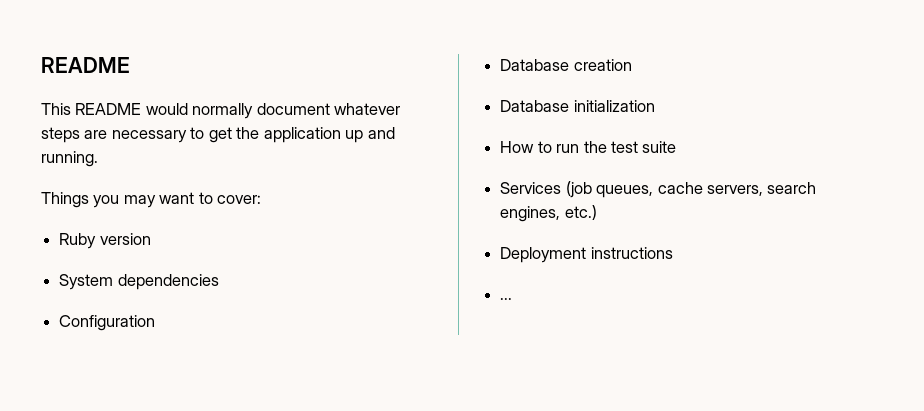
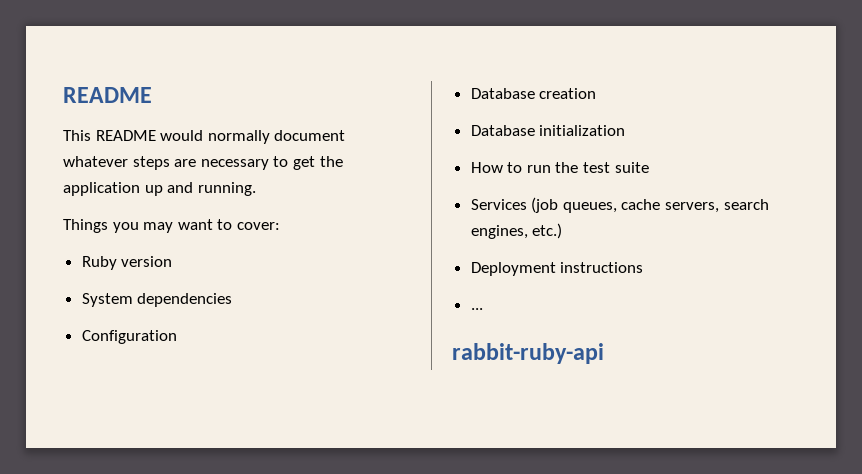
+ rabbit-ruby-api

